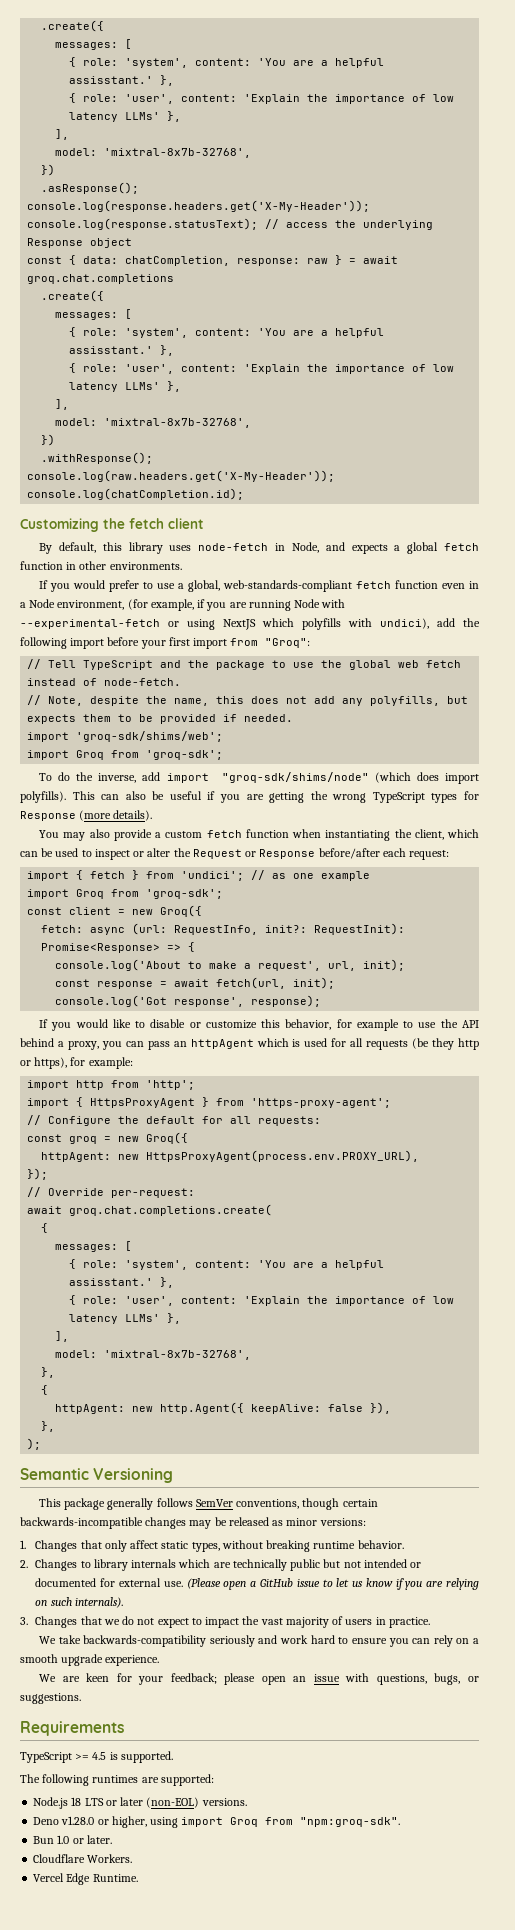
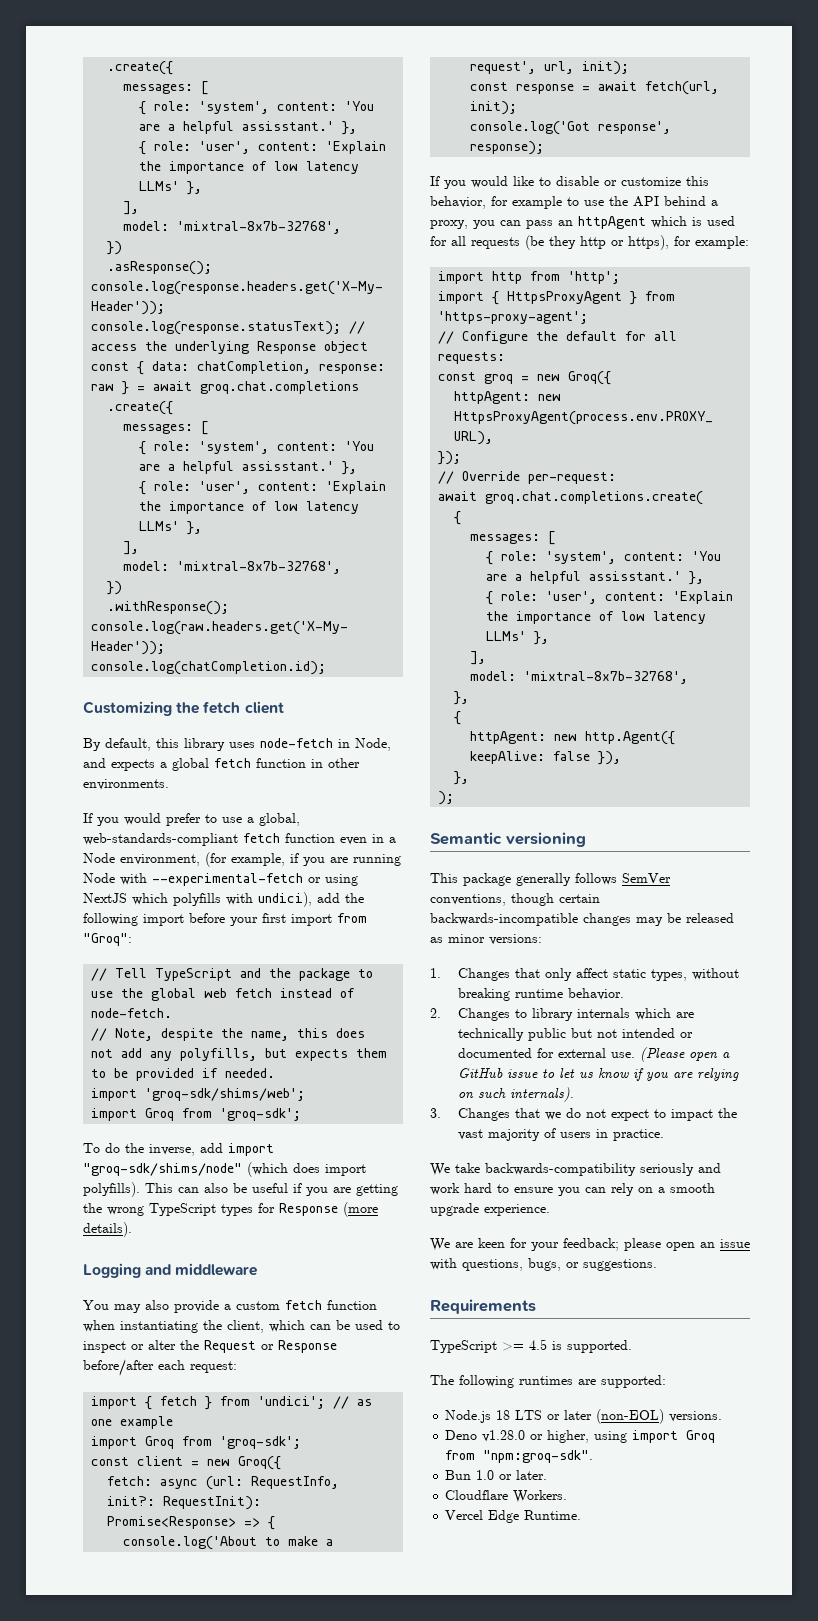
+ Logging and middleware
- Semantic Versioning
+ Semantic versioning

